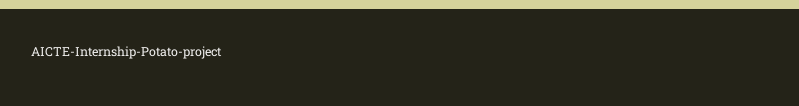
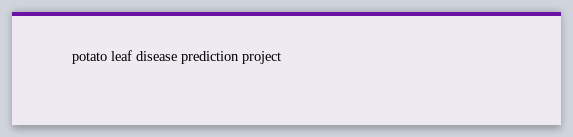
- AICTE-Internship-Potato-project
+ potato leaf disease prediction project

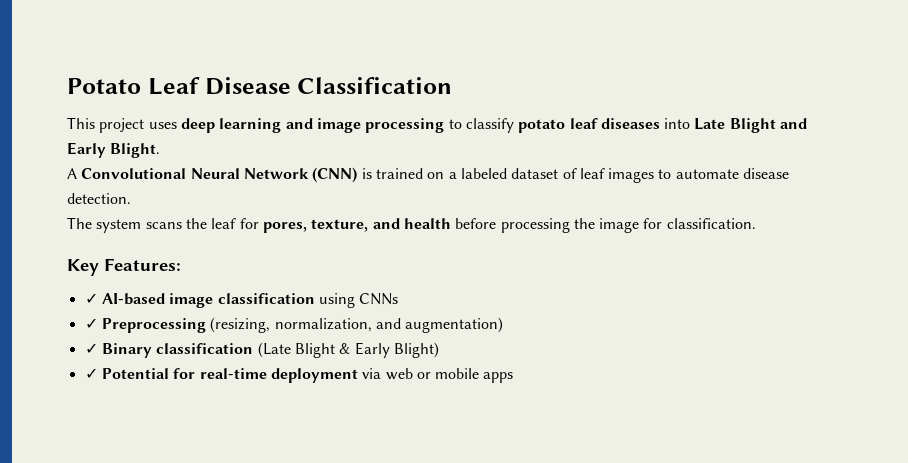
- potato leaf disease prediction project
+ Potato Leaf Disease Classification
+ This project uses deep learning and image processing to classify potato leaf diseases into Late Blight and Early Blight.
+ A Convolutional Neural Network (CNN) is trained on a labeled dataset of leaf images to automate disease detection.
+ The system scans the leaf for pores, texture, and health before processing the image for classification.
+ Key Features:
+ ✓ AI-based image classification using CNNs
+ ✓ Preprocessing (resizing, normalization, and augmentation)
+ ✓ Binary classification (Late Blight & Early Blight)
+ ✓ Potential for real-time deployment via web or mobile apps

